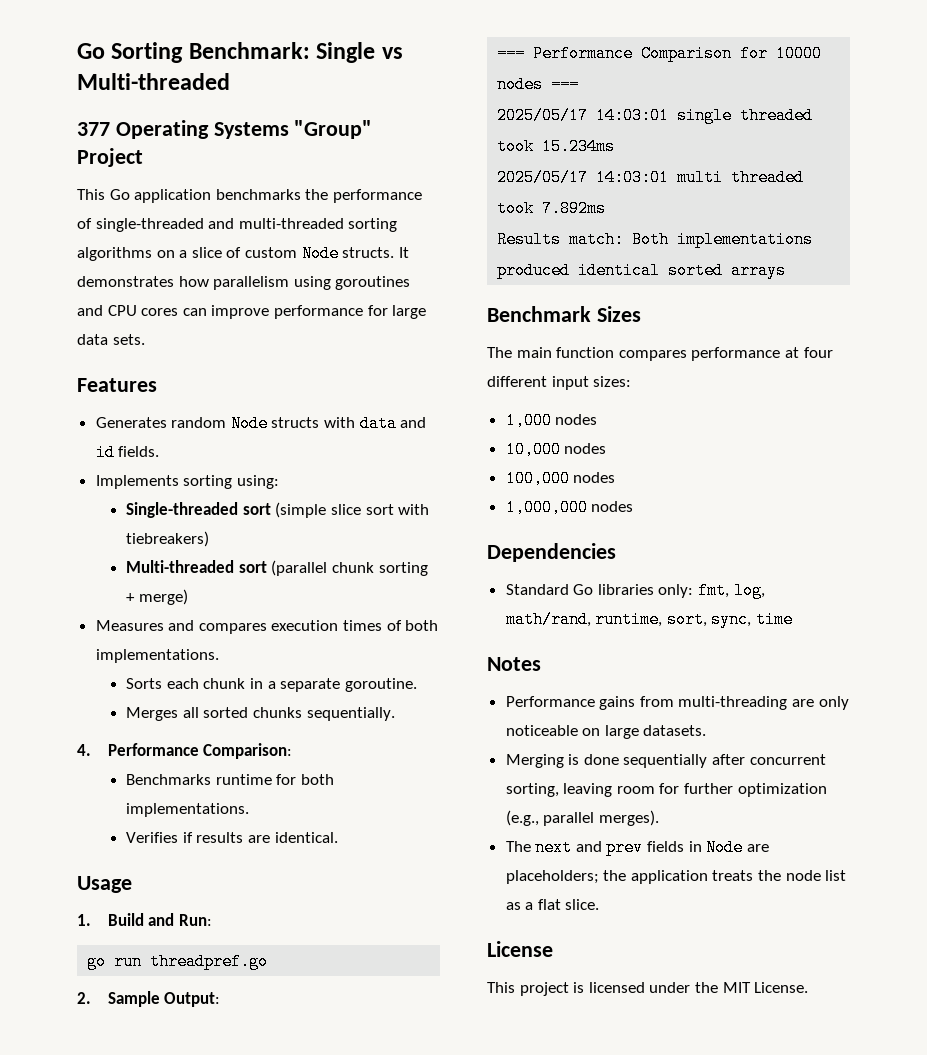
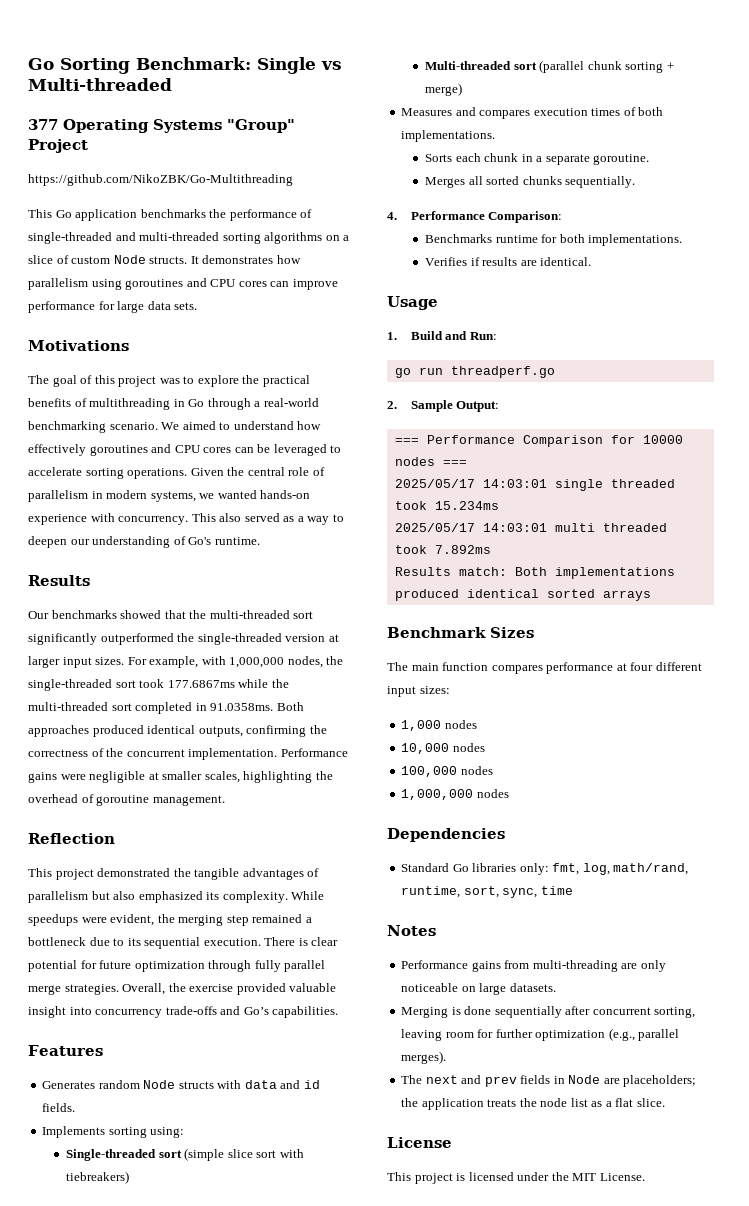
+ https://github.com/NikoZBK/Go-Multithreading
+ Motivations
+ The goal of this project was to explore the practical benefits of multithreading in Go through a real-world benchmarking scenario. We aimed to understand how effectively goroutines and CPU cores can be leveraged to accelerate sorting operations. Given the central role of parallelism in modern systems, we wanted hands-on experience with concurrency. This also served as a way to deepen our understanding of Go's runtime.
+ Results
+ Our benchmarks showed that the multi-threaded sort significantly outperformed the single-threaded version at larger input sizes. For example, with 1,000,000 nodes, the single-threaded sort took 177.6867ms while the multi-threaded sort completed in 91.0358ms. Both approaches produced identical outputs, confirming the correctness of the concurrent implementation. Performance gains were negligible at smaller scales, highlighting the overhead of goroutine management.
+ Reflection
+ This project demonstrated the tangible advantages of parallelism but also emphasized its complexity. While speedups were evident, the merging step remained a bottleneck due to its sequential execution. There is clear potential for future optimization through fully parallel merge strategies. Overall, the exercise provided valuable insight into concurrency trade-offs and Go’s capabilities.
- go run threadpref.go
+ go run threadperf.go

